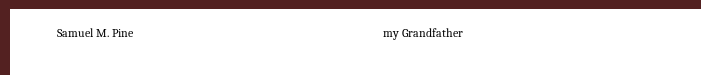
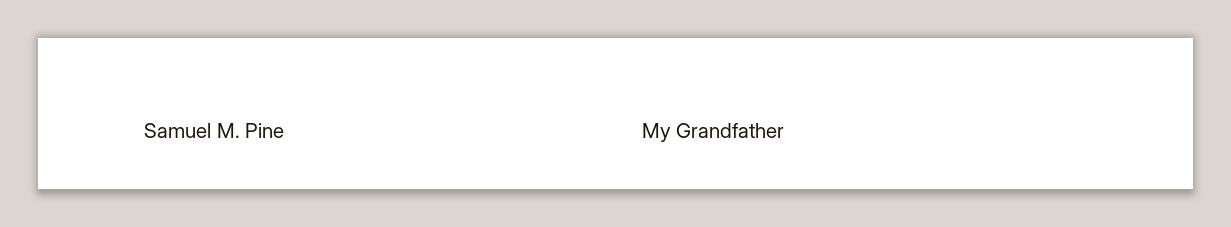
- my Grandfather
+ My Grandfather

